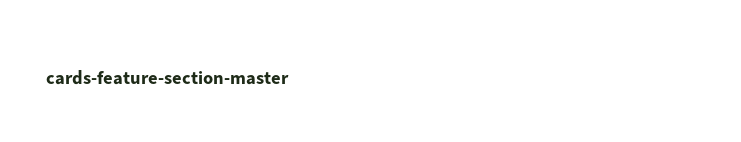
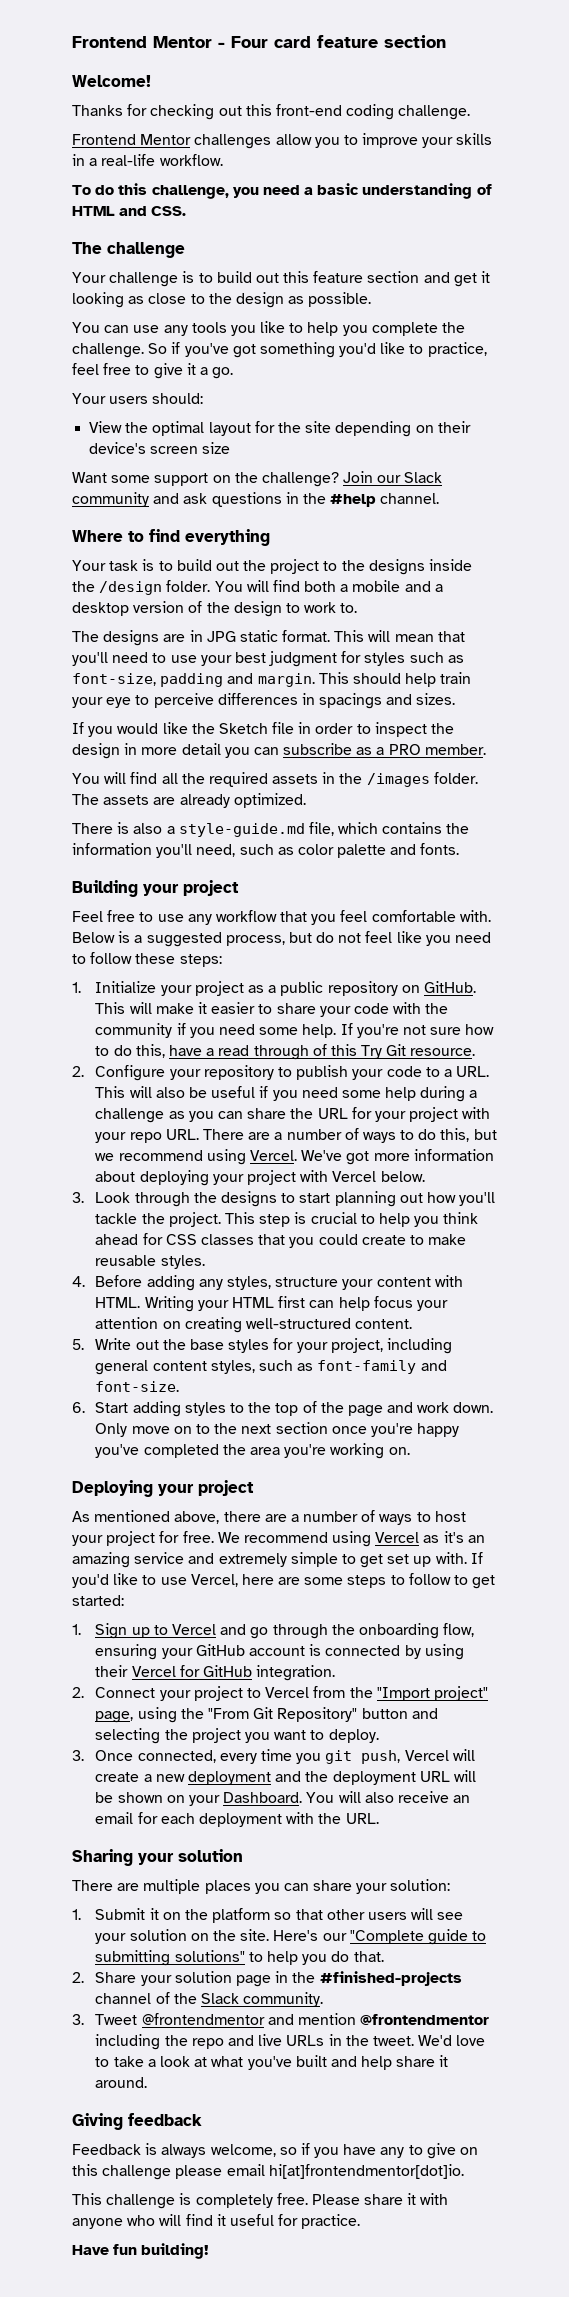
- cards-feature-section-master
+ Frontend Mentor - Four card feature section
+ Welcome!
+ Thanks for checking out this front-end coding challenge.
+ Frontend Mentor challenges allow you to improve your skills in a real-life workflow.
+ To do this challenge, you need a basic understanding of HTML and CSS.
+ The challenge
+ Your challenge is to build out this feature section and get it looking as close to the design as possible.
+ You can use any tools you like to help you complete the challenge. So if you've got something you'd like to practice, feel free to give it a go.
+ Your users should:
+ View the optimal layout for the site depending on their device's screen size
+ Want some support on the challenge? Join our Slack community and ask questions in the #help channel.
+ Where to find everything
+ Your task is to build out the project to the designs inside the /design folder. You will find both a mobile and a desktop version of the design to work to.
+ The designs are in JPG static format. This will mean that you'll need to use your best judgment for styles such as font-size, padding and margin. This should help train your eye to perceive differences in spacings and sizes.
+ If you would like the Sketch file in order to inspect the design in more detail you can subscribe as a PRO member.
+ You will find all the required assets in the /images folder. The assets are already optimized.
+ There is also a style-guide.md file, which contains the information you'll need, such as color palette and fonts.
+ Building your project
+ Feel free to use any workflow that you feel comfortable with. Below is a suggested process, but do not feel like you need to follow these steps:
+ 1. Initialize your project as a public repository on GitHub. This will make it easier to share your code with the community if you need some help. If you're not sure how to do this, have a read through of this Try Git resource.
+ 2. Configure your repository to publish your code to a URL. This will also be useful if you need some help during a challenge as you can share the URL for your project with your repo URL. There are a number of ways to do this, but we recommend using Vercel. We've got more information about deploying your project with Vercel below.
+ 3. Look through the designs to start planning out how you'll tackle the project. This step is crucial to help you think ahead for CSS classes that you could create to make reusable styles.
+ 4. Before adding any styles, structure your content with HTML. Writing your HTML first can help focus your attention on creating well-structured content.
+ 5. Write out the base styles for your project, including general content styles, such as font-family and font-size.
+ 6. Start adding styles to the top of the page and work down. Only move on to the next section once you're happy you've completed the area you're working on.
+ Deploying your project
+ As mentioned above, there are a number of ways to host your project for free. We recommend using Vercel as it's an amazing service and extremely simple to get set up with. If you'd like to use Vercel, here are some steps to follow to get started:
+ 1. Sign up to Vercel and go through the onboarding flow, ensuring your GitHub account is connected by using their Vercel for GitHub integration.
+ 2. Connect your project to Vercel from the "Import project" page, using the "From Git Repository" button and selecting the project you want to deploy.
+ 3. Once connected, every time you git push, Vercel will create a new deployment and the deployment URL will be shown on your Dashboard. You will also receive an email for each deployment with the URL.
+ Sharing your solution
+ There are multiple places you can share your solution:
+ 1. Submit it on the platform so that other users will see your solution on the site. Here's our "Complete guide to submitting solutions" to help you do that.
+ 2. Share your solution page in the #finished-projects channel of the Slack community.
+ 3. Tweet @frontendmentor and mention @frontendmentor including the repo and live URLs in the tweet. We'd love to take a look at what you've built and help share it around.
+ Giving feedback
+ Feedback is always welcome, so if you have any to give on this challenge please email hi[at]frontendmentor[dot]io.
+ This challenge is completely free. Please share it with anyone who will find it useful for practice.
+ Have fun building!

